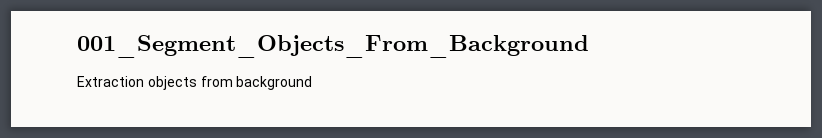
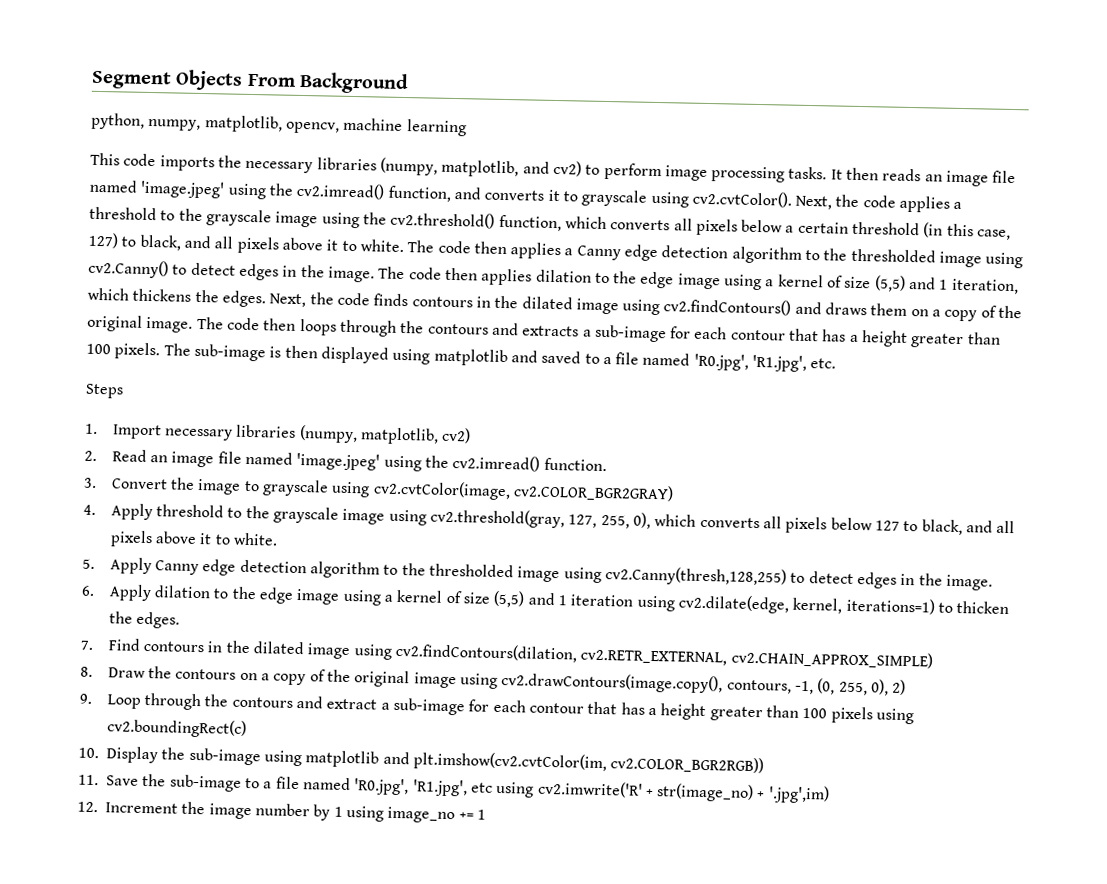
- 001_Segment_Objects_From_Background
- Extraction objects from background
+ Segment Objects From Background
+ python, numpy, matplotlib, opencv, machine learning
+ This code imports the necessary libraries (numpy, matplotlib, and cv2) to perform image processing tasks. It then reads an image file named 'image.jpeg' using the cv2.imread() function, and converts it to grayscale using cv2.cvtColor(). Next, the code applies a threshold to the grayscale image using the cv2.threshold() function, which converts all pixels below a certain threshold (in this case, 127) to black, and all pixels above it to white. The code then applies a Canny edge detection algorithm to the thresholded image using cv2.Canny() to detect edges in the image. The code then applies dilation to the edge image using a kernel of size (5,5) and 1 iteration, which thickens the edges. Next, the code finds contours in the dilated image using cv2.findContours() and draws them on a copy of the original image. The code then loops through the contours and extracts a sub-image for each contour that has a height greater than 100 pixels. The sub-image is then displayed using matplotlib and saved to a file named 'R0.jpg', 'R1.jpg', etc.
+ Steps
+ 1. Import necessary libraries (numpy, matplotlib, cv2)
+ 2. Read an image file named 'image.jpeg' using the cv2.imread() function.
+ 3. Convert the image to grayscale using cv2.cvtColor(image, cv2.COLOR_BGR2GRAY)
+ 4. Apply threshold to the grayscale image using cv2.threshold(gray, 127, 255, 0), which converts all pixels below 127 to black, and all pixels above it to white.
+ 5. Apply Canny edge detection algorithm to the thresholded image using cv2.Canny(thresh,128,255) to detect edges in the image.
+ 6. Apply dilation to the edge image using a kernel of size (5,5) and 1 iteration using cv2.dilate(edge, kernel, iterations=1) to thicken the edges.
+ 7. Find contours in the dilated image using cv2.findContours(dilation, cv2.RETR_EXTERNAL, cv2.CHAIN_APPROX_SIMPLE)
+ 8. Draw the contours on a copy of the original image using cv2.drawContours(image.copy(), contours, -1, (0, 255, 0), 2)
+ 9. Loop through the contours and extract a sub-image for each contour that has a height greater than 100 pixels using cv2.boundingRect(c)
+ 10. Display the sub-image using matplotlib and plt.imshow(cv2.cvtColor(im, cv2.COLOR_BGR2RGB))
+ 11. Save the sub-image to a file named 'R0.jpg', 'R1.jpg', etc using cv2.imwrite('R' + str(image_no) + '.jpg',im)
+ 12. Increment the image number by 1 using image_no += 1

